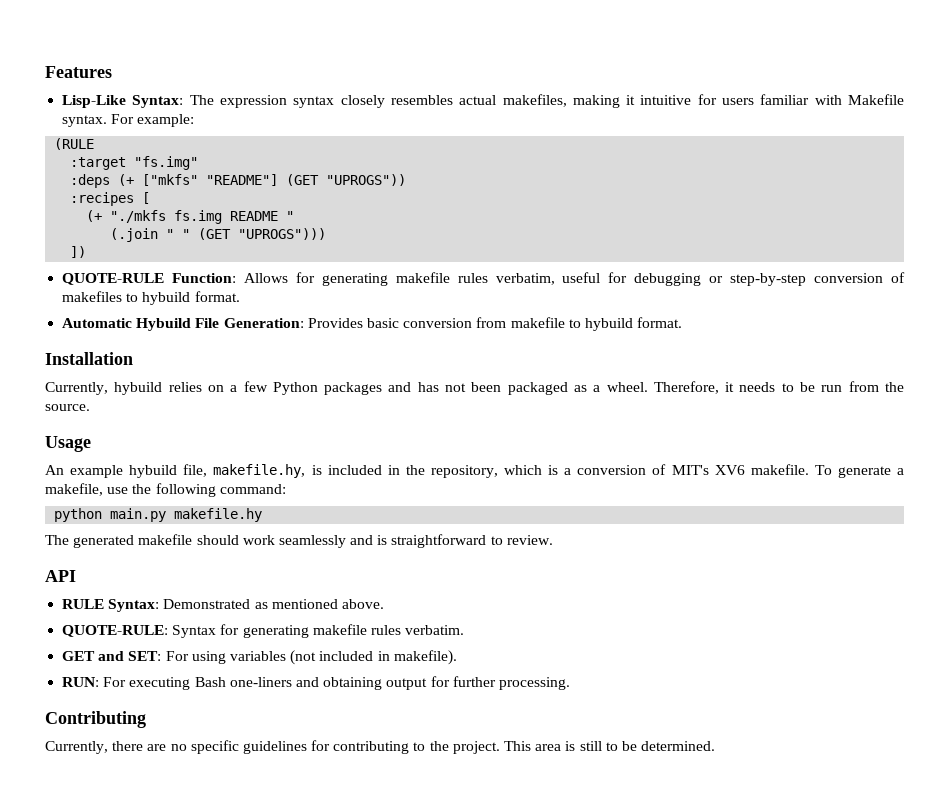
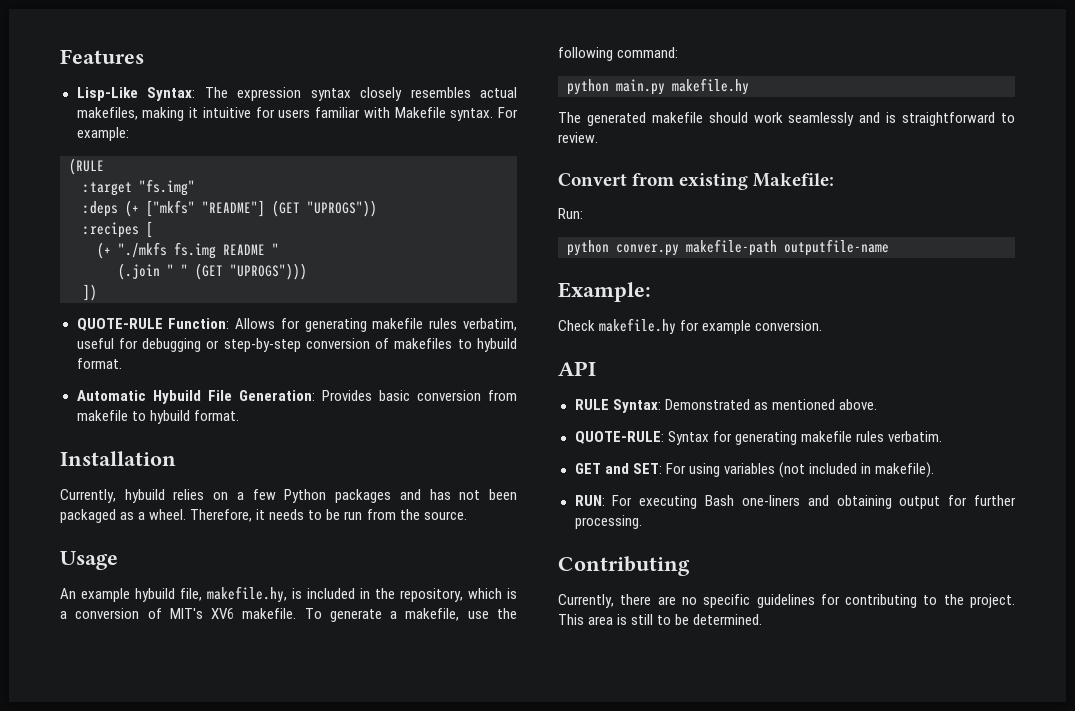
+ Convert from existing Makefile:
+ Run:
+ python conver.py makefile-path outputfile-name
+ Example:
+ Check makefile.hy for example conversion.

